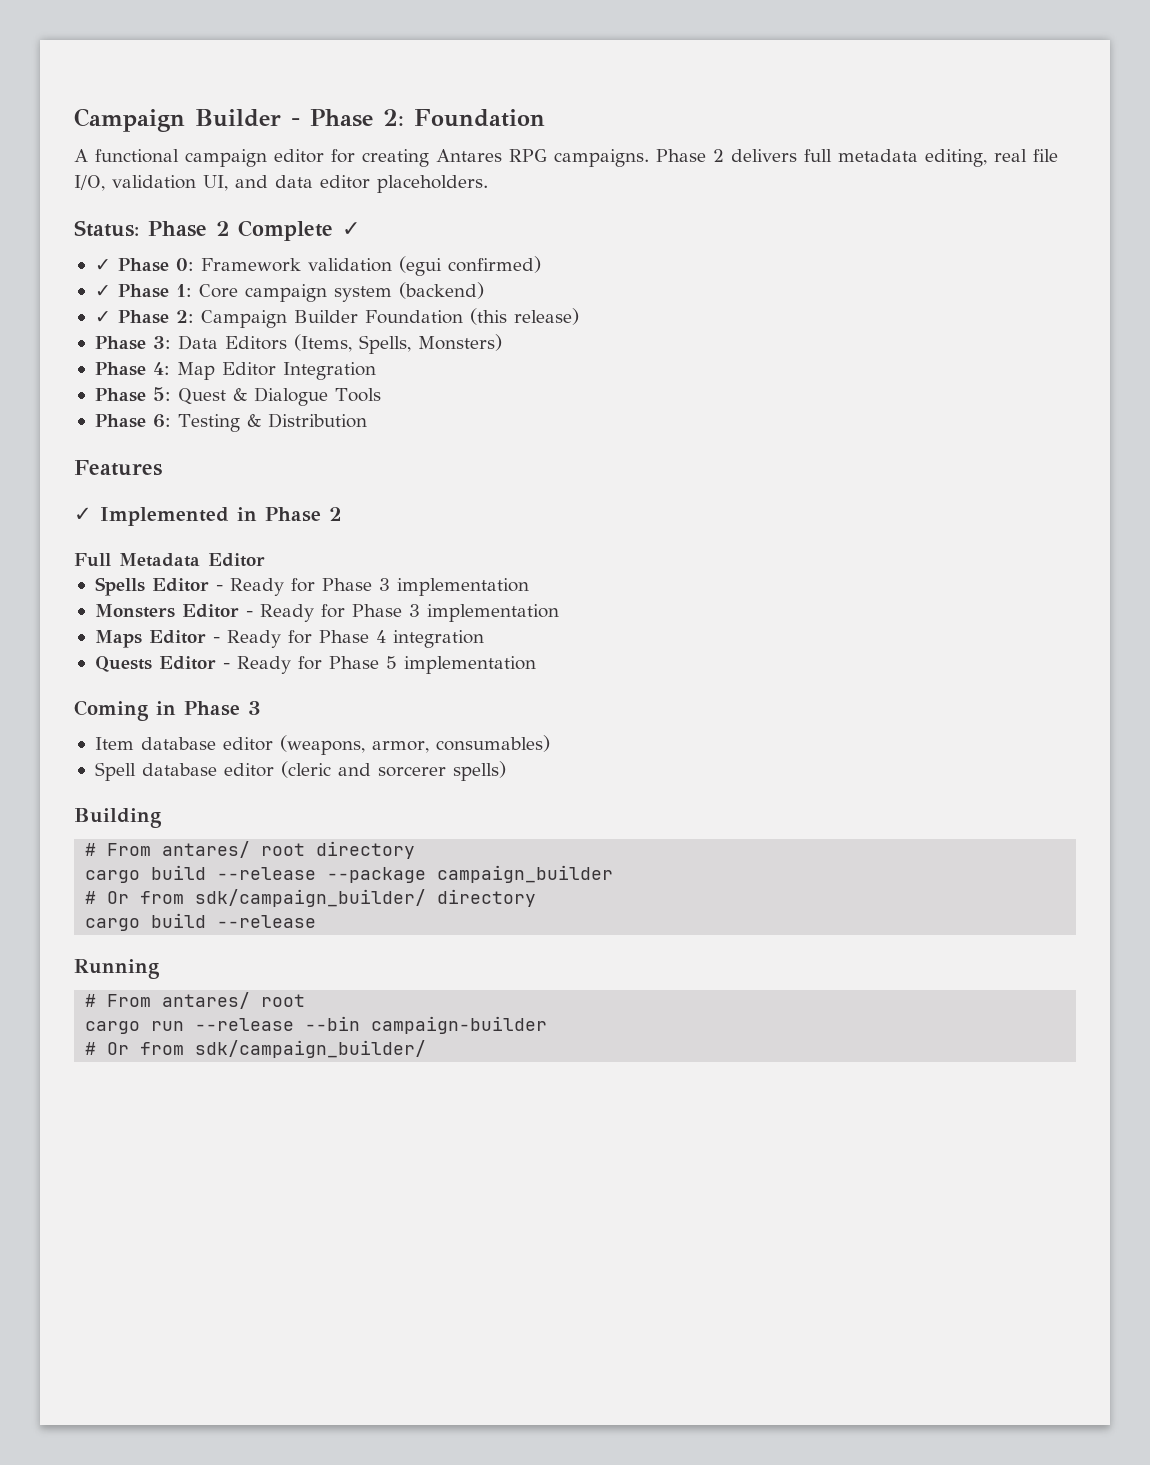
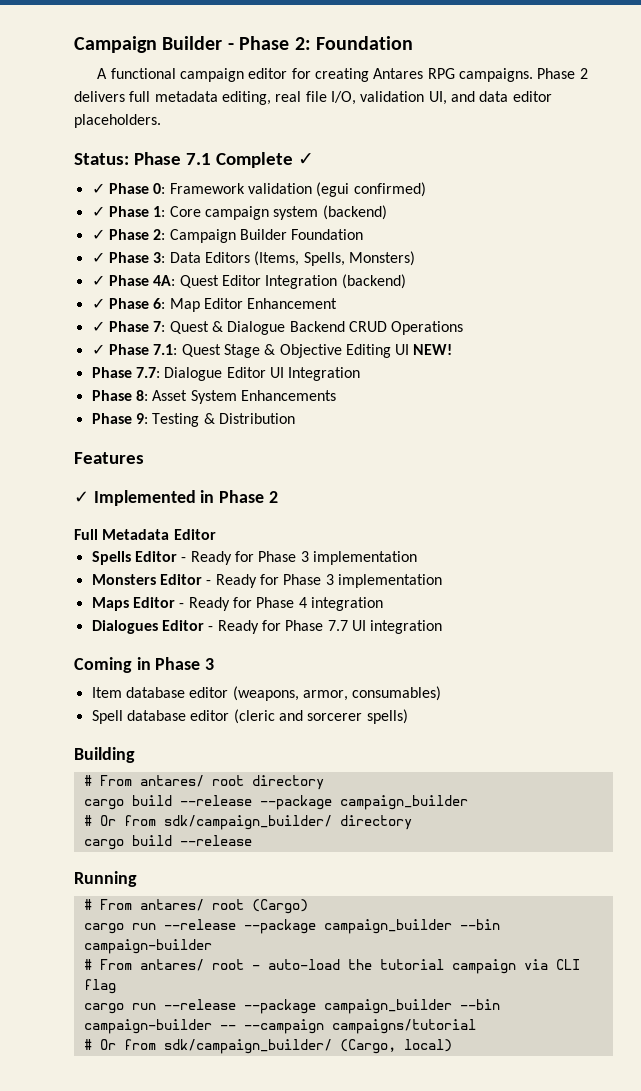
- Status: Phase 2 Complete ✓
+ Status: Phase 7.1 Complete ✓
- ✓ Phase 2: Campaign Builder Foundation (this release)
- Phase 3: Data Editors (Items, Spells, Monsters)
+ ✓ Phase 2: Campaign Builder Foundation
+ ✓ Phase 3: Data Editors (Items, Spells, Monsters)
- Phase 4: Map Editor Integration
- Phase 5: Quest & Dialogue Tools
- Phase 6: Testing & Distribution
+ ✓ Phase 4A: Quest Editor Integration (backend)
+ ✓ Phase 6: Map Editor Enhancement
+ ✓ Phase 7: Quest & Dialogue Backend CRUD Operations
+ ✓ Phase 7.1: Quest Stage & Objective Editing UI NEW!
+ Phase 7.7: Dialogue Editor UI Integration
+ Phase 8: Asset System Enhancements
+ Phase 9: Testing & Distribution
- Quests Editor - Ready for Phase 5 implementation
+ Dialogues Editor - Ready for Phase 7.7 UI integration
  Running
- # From antares/ root
- cargo run --release --bin campaign-builder
- # Or from sdk/campaign_builder/
+ # From antares/ root (Cargo)
+ cargo run --release --package campaign_builder --bin campaign-builder
+ # From antares/ root - auto-load the tutorial campaign via CLI flag
+ cargo run --release --package campaign_builder --bin campaign-builder -- --campaign campaigns/tutorial
+ # Or from sdk/campaign_builder/ (Cargo, local)

